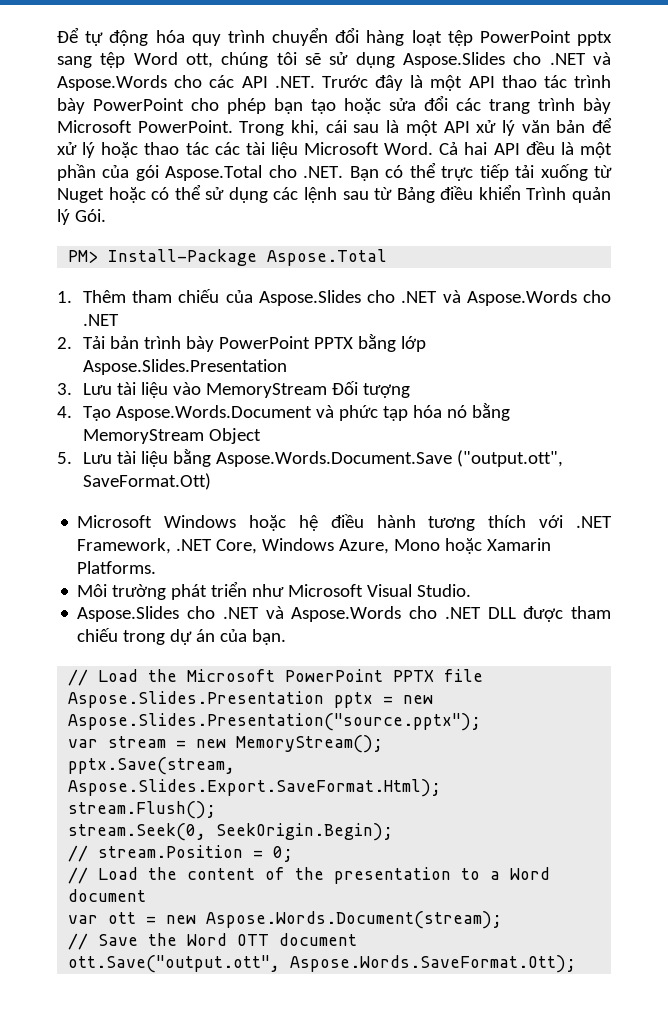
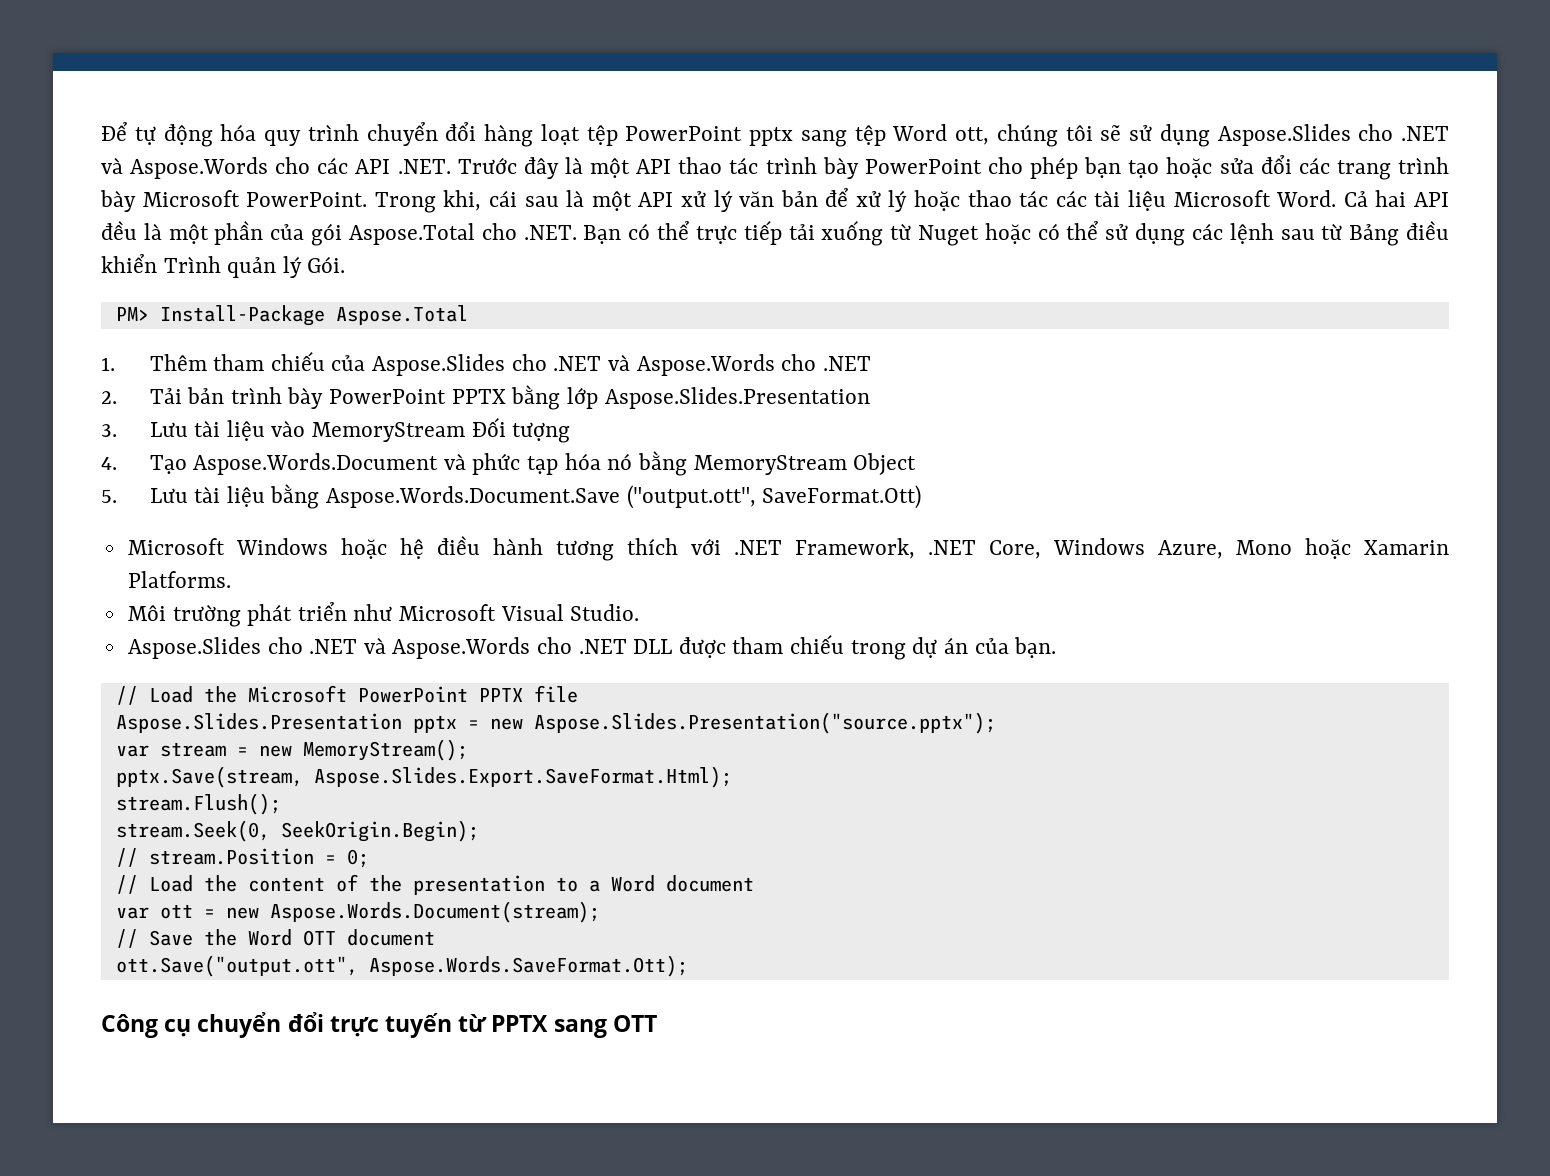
+ Công cụ chuyển đổi trực tuyến từ PPTX sang OTT

